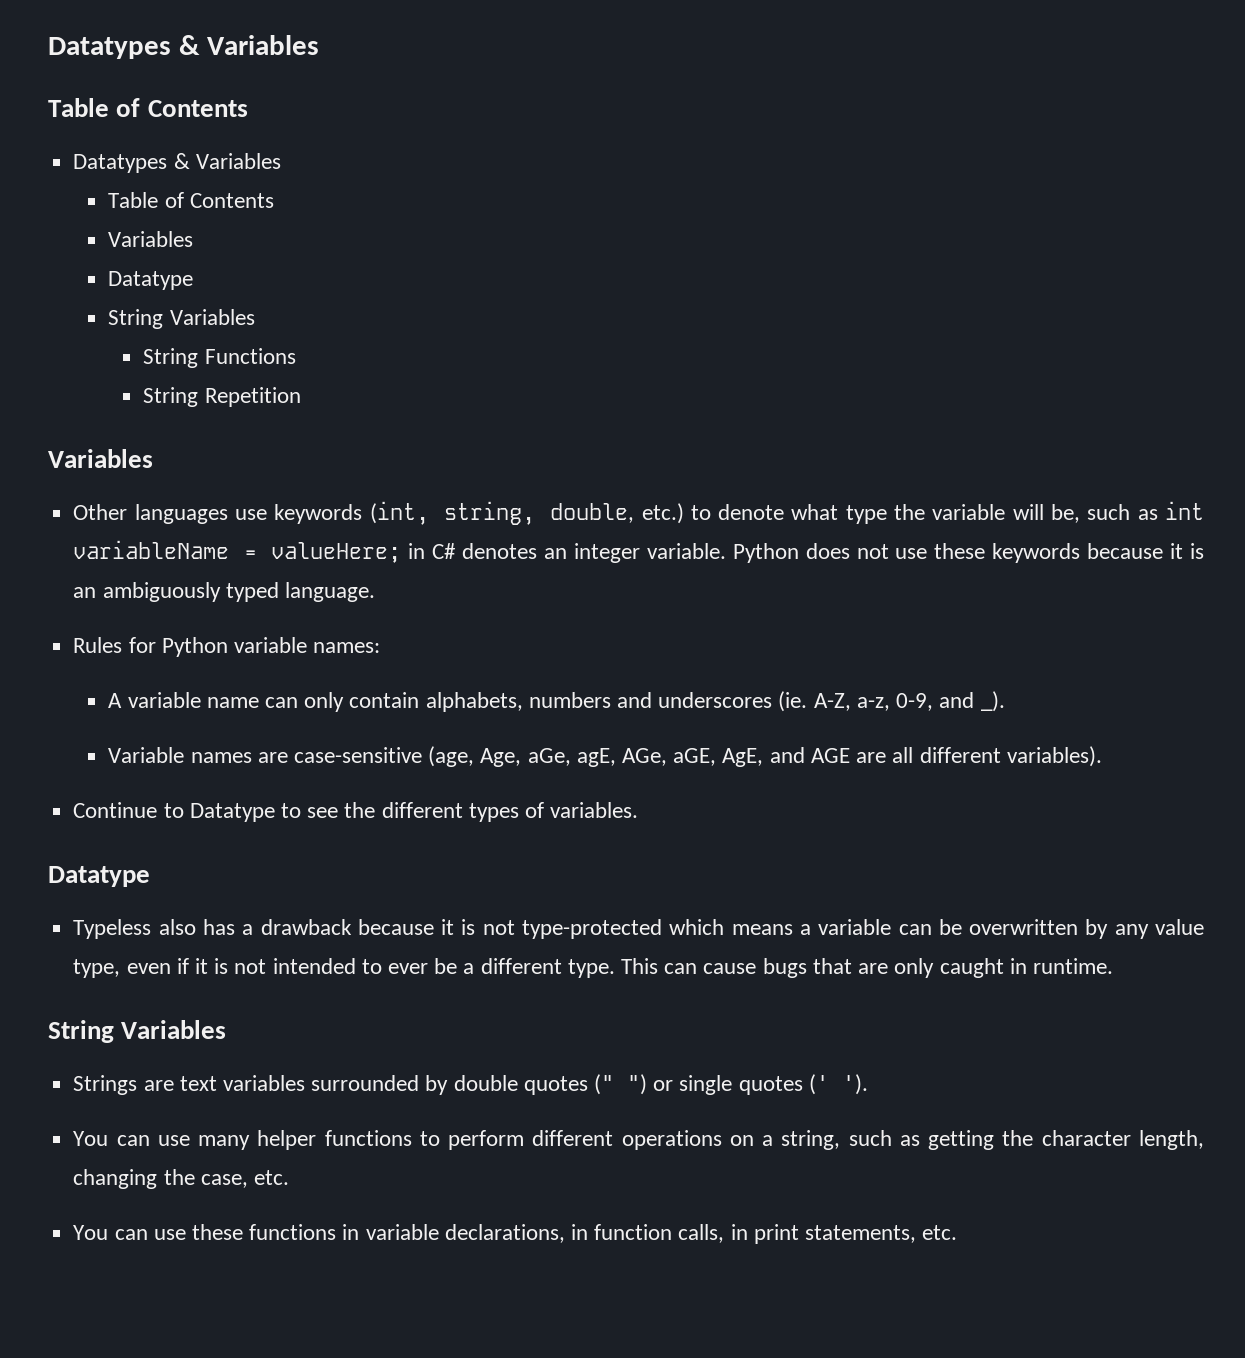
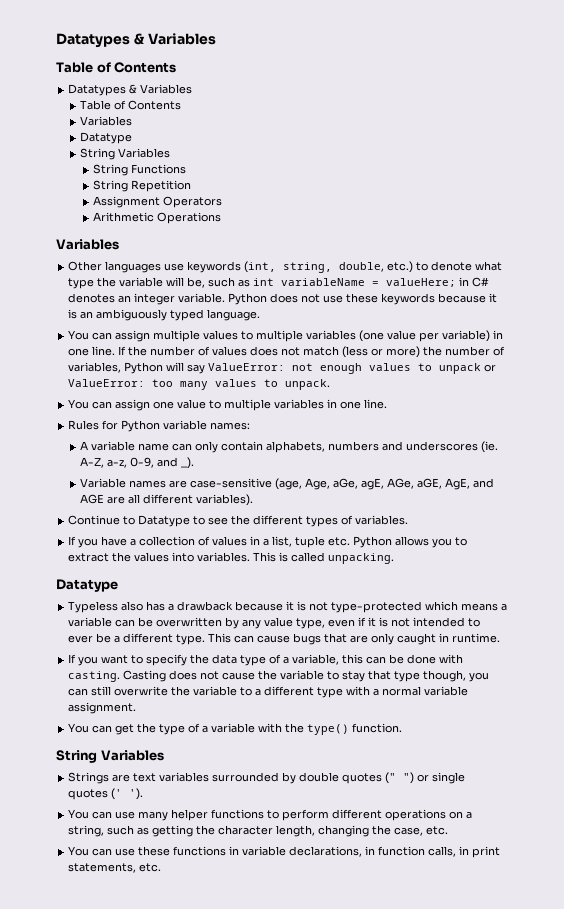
+ Assignment Operators
+ Arithmetic Operations
+ You can assign multiple values to multiple variables (one value per variable) in one line. If the number of values does not match (less or more) the number of variables, Python will say ValueError: not enough values to unpack or ValueError: too many values to unpack.
+ You can assign one value to multiple variables in one line.
+ If you have a collection of values in a list, tuple etc. Python allows you to extract the values into variables. This is called unpacking.
+ If you want to specify the data type of a variable, this can be done with casting. Casting does not cause the variable to stay that type though, you can still overwrite the variable to a different type with a normal variable assignment.
+ You can get the type of a variable with the type() function.

